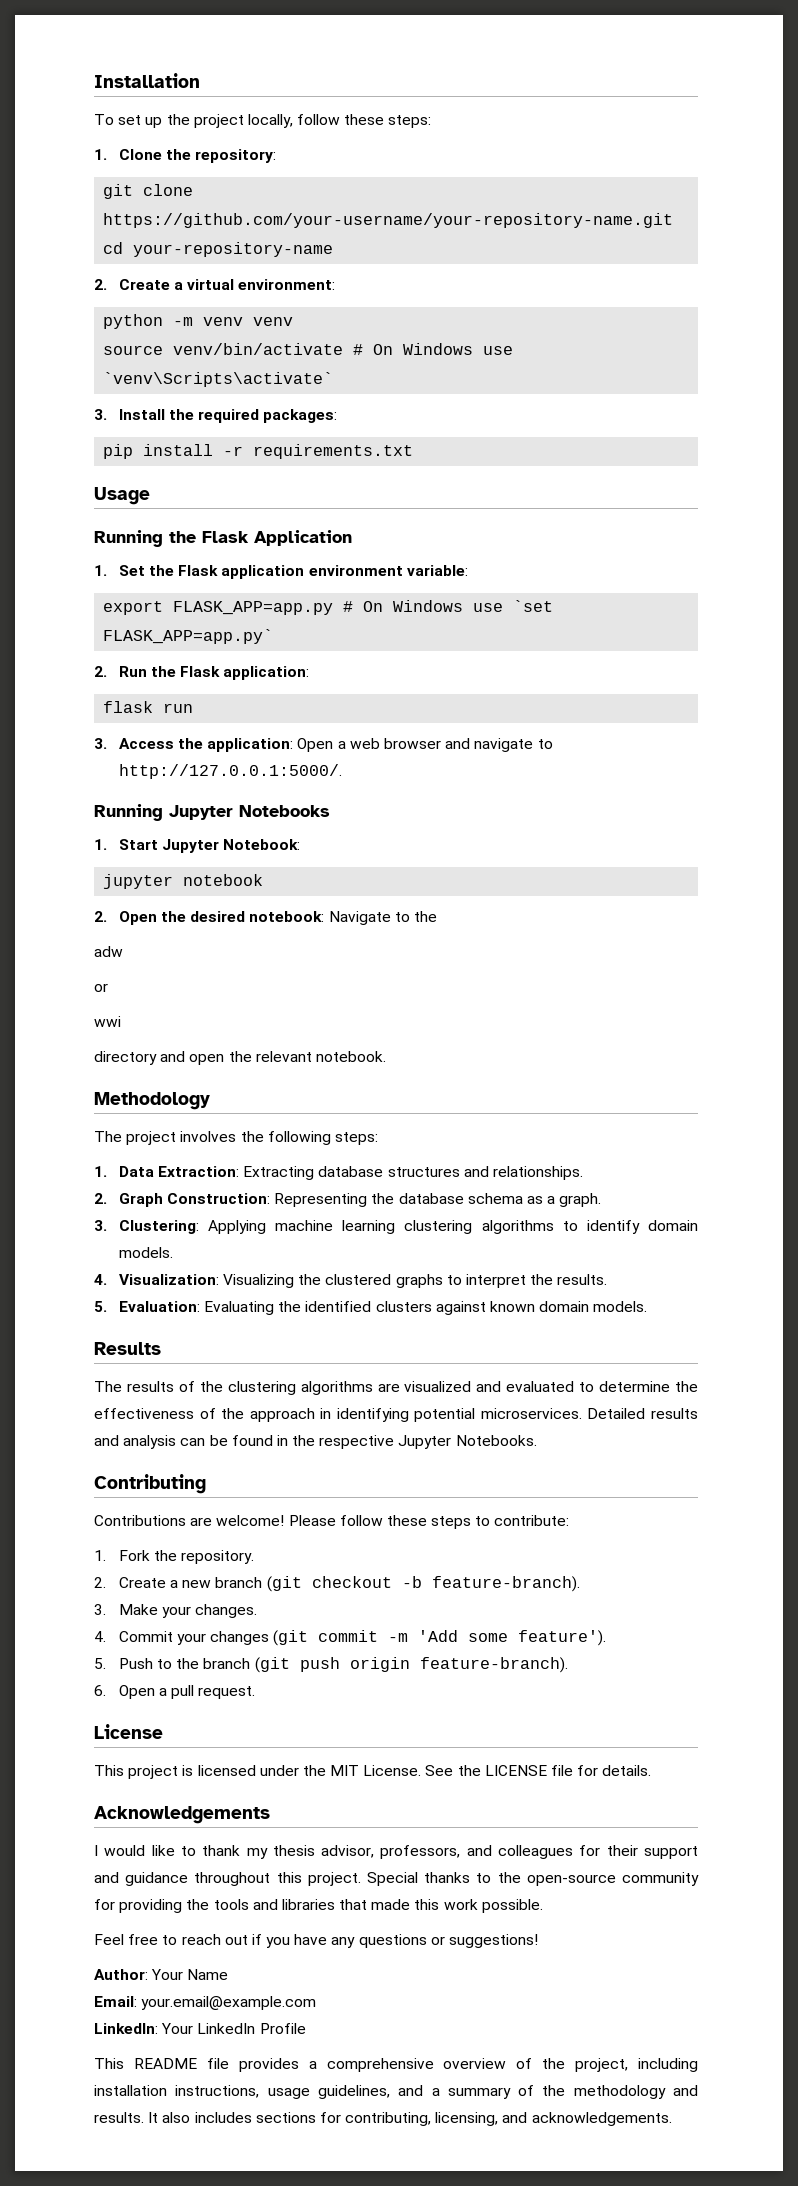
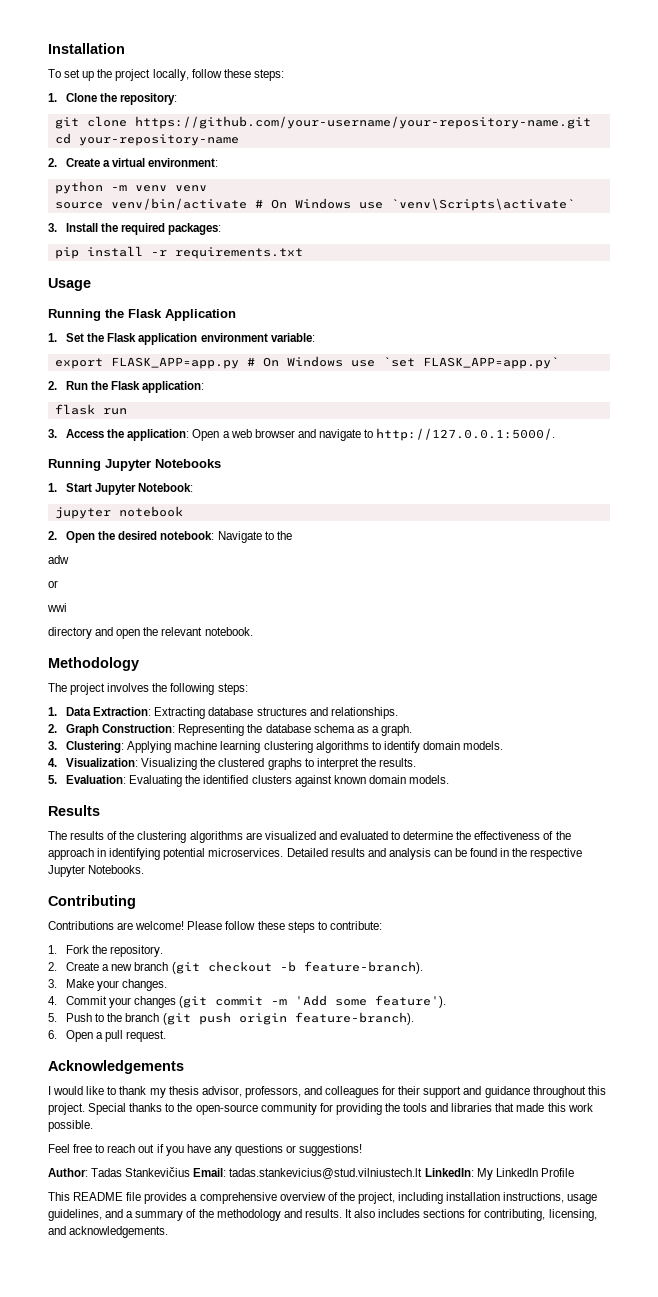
- License
- This project is licensed under the MIT License. See the LICENSE file for details.
- Author: Your Name
- Email: your.email@example.com
- LinkedIn: Your LinkedIn Profile
+ Author: Tadas Stankevičius Email: tadas.stankevicius@stud.vilniustech.lt LinkedIn: My LinkedIn Profile

